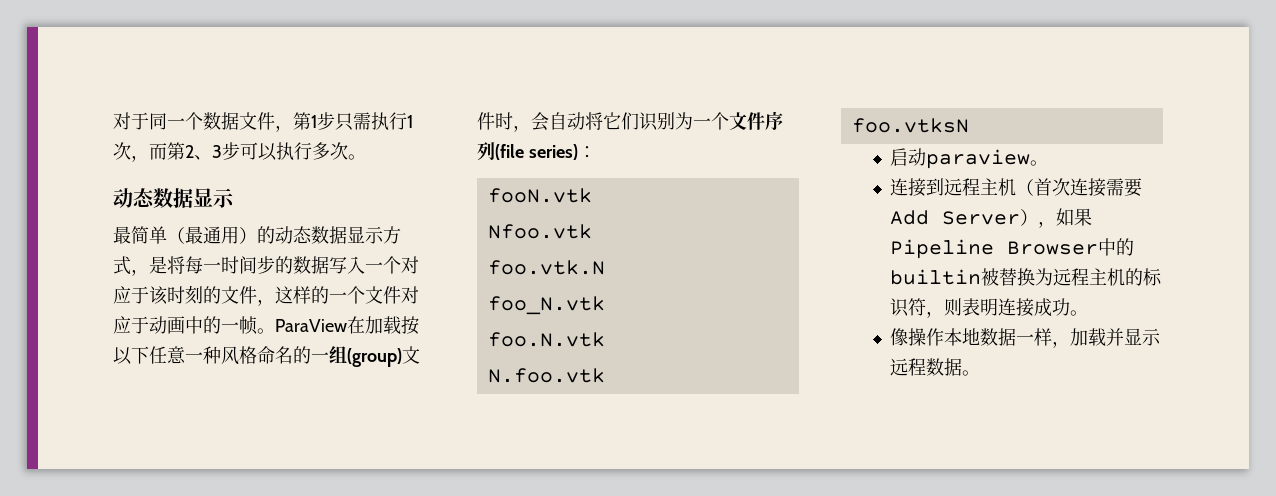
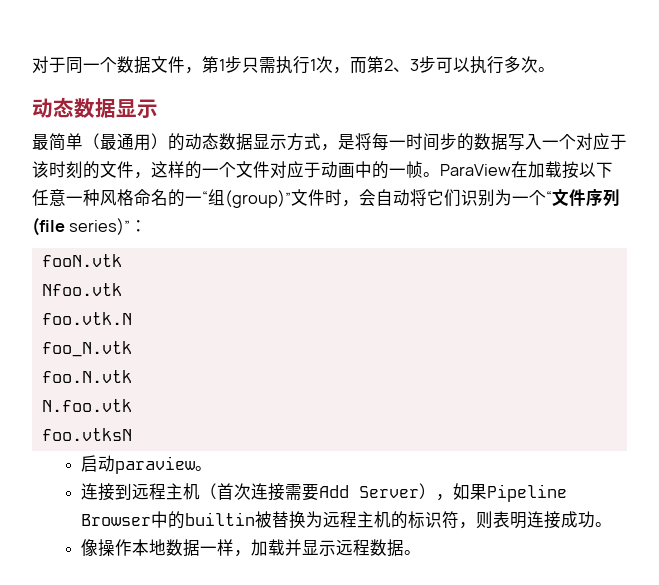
- ParaView在加载按以下任意一种风格命名的一组(group)文件时，会自动将它们识别为一个文件序列(file series)：
+ ParaView在加载按以下任意一种风格命名的一“组(group)”文件时，会自动将它们识别为一个“文件序列(file series)”：

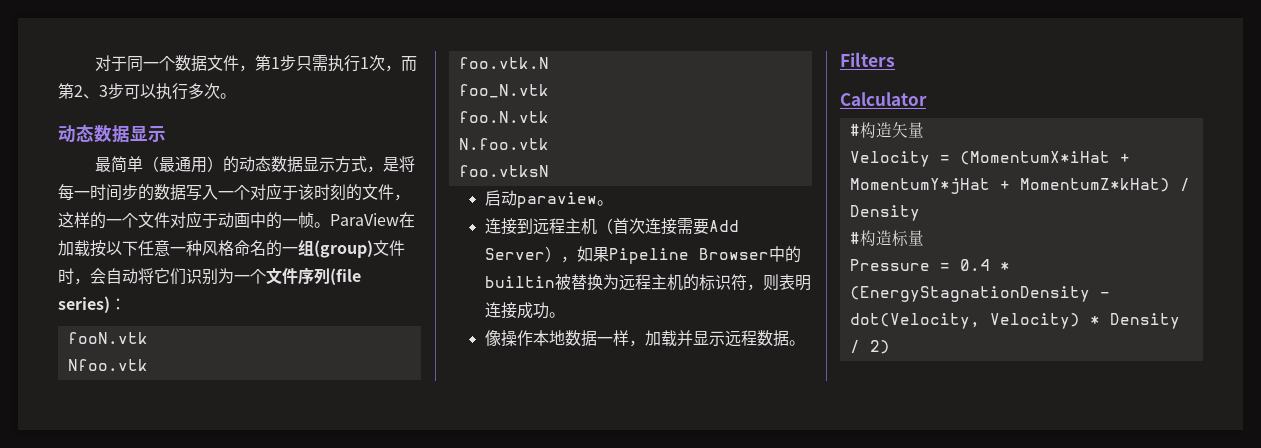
- ParaView在加载按以下任意一种风格命名的一“组(group)”文件时，会自动将它们识别为一个“文件序列(file series)”：
+ ParaView在加载按以下任意一种风格命名的一组(group)文件时，会自动将它们识别为一个文件序列(file series)：
+ Filters
+ Calculator
+ #构造矢量
+ Velocity = (MomentumX*iHat + MomentumY*jHat + MomentumZ*kHat) / Density
+ #构造标量
+ Pressure = 0.4 * (EnergyStagnationDensity - dot(Velocity, Velocity) * Density / 2)

